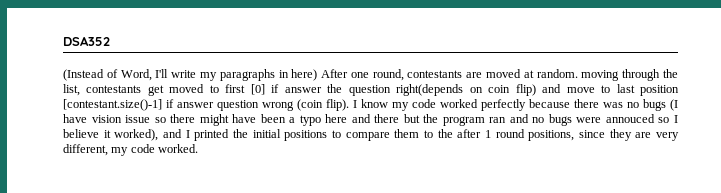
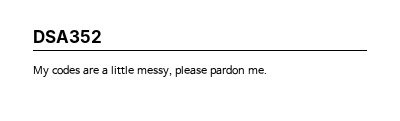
- (Instead of Word, I'll write my paragraphs in here) After one round, contestants are moved at random. moving through the list, contestants get moved to first [0] if answer the question right(depends on coin flip) and move to last position [contestant.size()-1] if answer question wrong (coin flip). I know my code worked perfectly because there was no bugs (I have vision issue so there might have been a typo here and there but the program ran and no bugs were annouced so I believe it worked), and I printed the initial positions to compare them to the after 1 round positions, since they are very different, my code worked.
+ My codes are a little messy, please pardon me.

